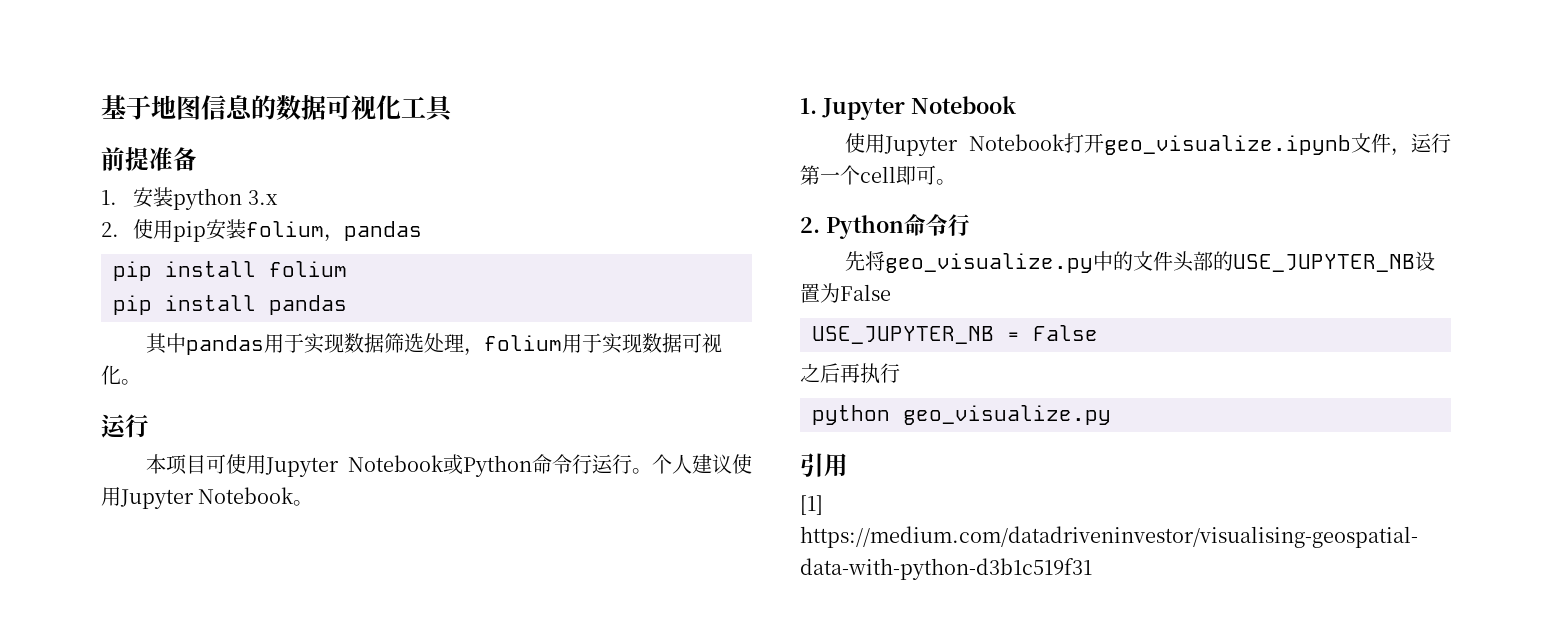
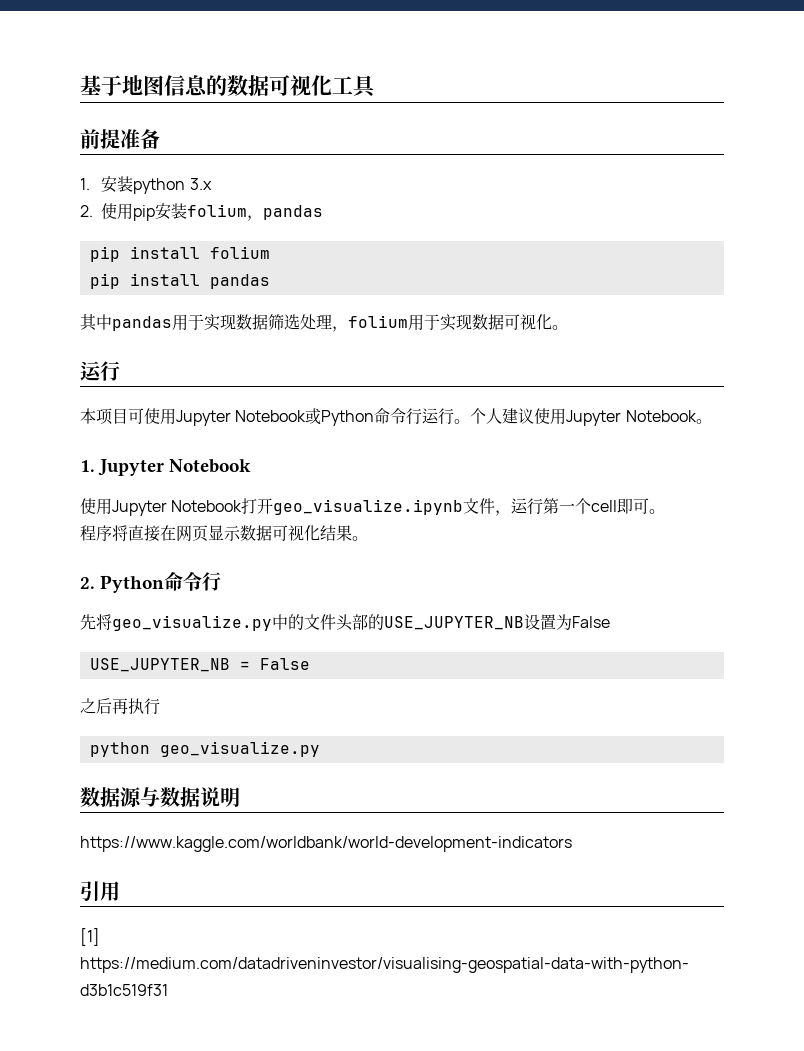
+ 程序将直接在网页显示数据可视化结果。
+ 数据源与数据说明
+ https://www.kaggle.com/worldbank/world-development-indicators

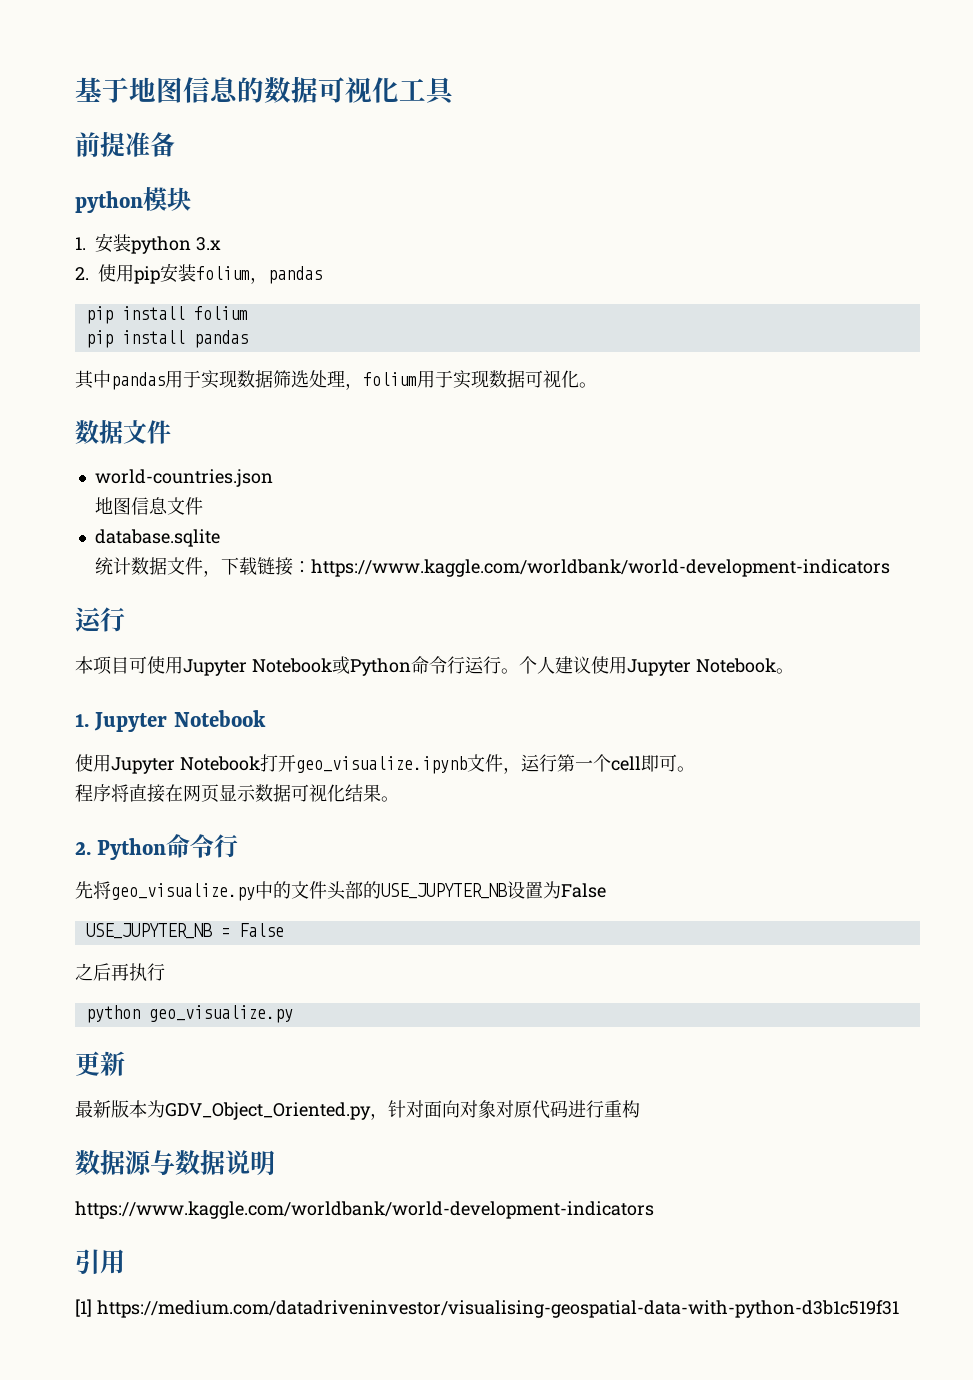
+ python模块
  其中pandas用于实现数据筛选处理，folium用于实现数据可视化。
+ 数据文件
+ world-countries.json
+ 地图信息文件
+ database.sqlite
+ 统计数据文件，下载链接：https://www.kaggle.com/worldbank/world-development-indicators
+ 更新
+ 最新版本为GDV_Object_Oriented.py，针对面向对象对原代码进行重构

